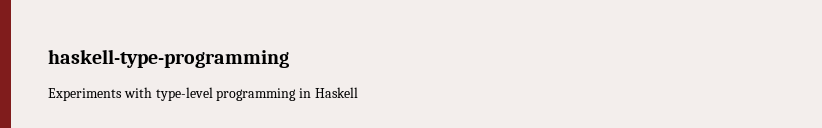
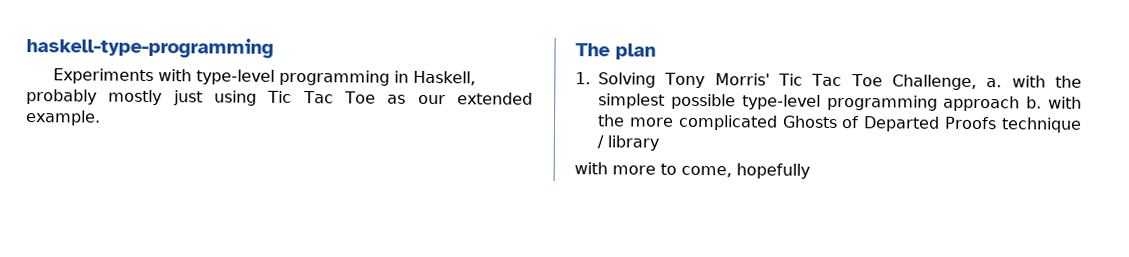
- Experiments with type-level programming in Haskell
+ Experiments with type-level programming in Haskell, probably mostly just using Tic Tac Toe as our extended example.
+ The plan
+ 1. Solving Tony Morris' Tic Tac Toe Challenge, a. with the simplest possible type-level programming approach b. with the more complicated Ghosts of Departed Proofs technique / library
+ with more to come, hopefully

